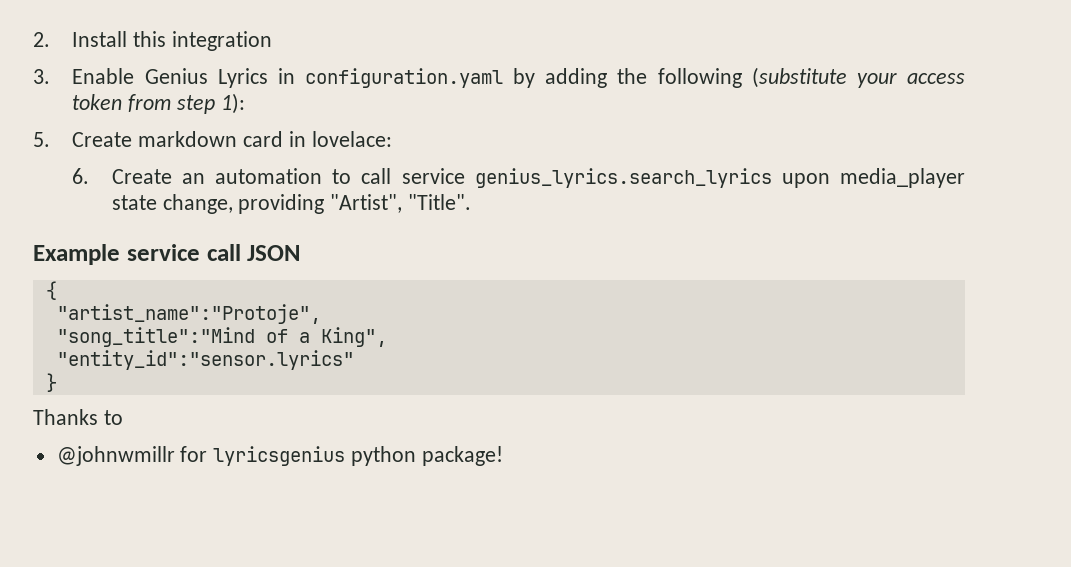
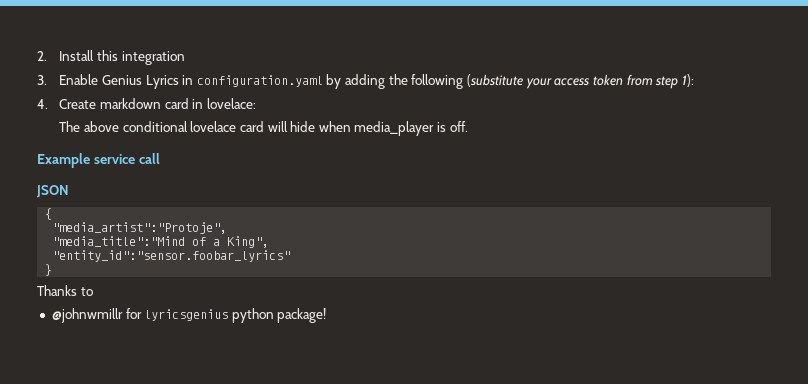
- 5. Create markdown card in lovelace:
+ 4. Create markdown card in lovelace:
- 6. Create an automation to call service genius_lyrics.search_lyrics upon media_player state change, providing "Artist", "Title".
+ The above conditional lovelace card will hide when media_player is off.
- Example service call JSON
+ Example service call
+ JSON
- "artist_name":"Protoje",
- "song_title":"Mind of a King",
+ "media_artist":"Protoje",
+ "media_title":"Mind of a King",
- "entity_id":"sensor.lyrics"
+ "entity_id":"sensor.foobar_lyrics"

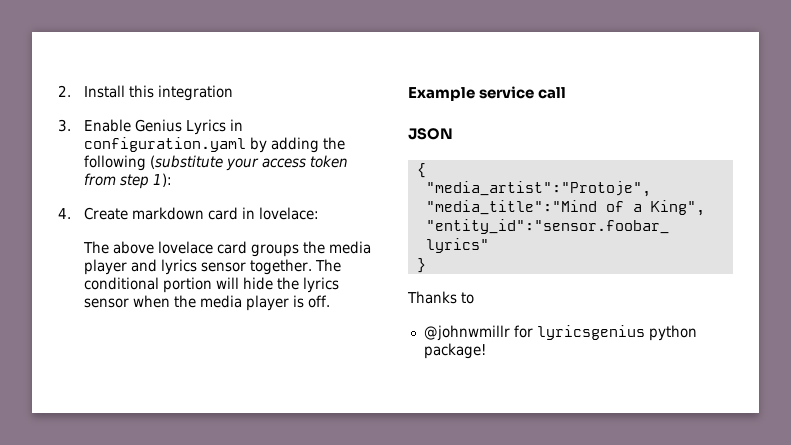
- The above conditional lovelace card will hide when media_player is off.
+ The above lovelace card groups the media player and lyrics sensor together. The conditional portion will hide the lyrics sensor when the media player is off.

